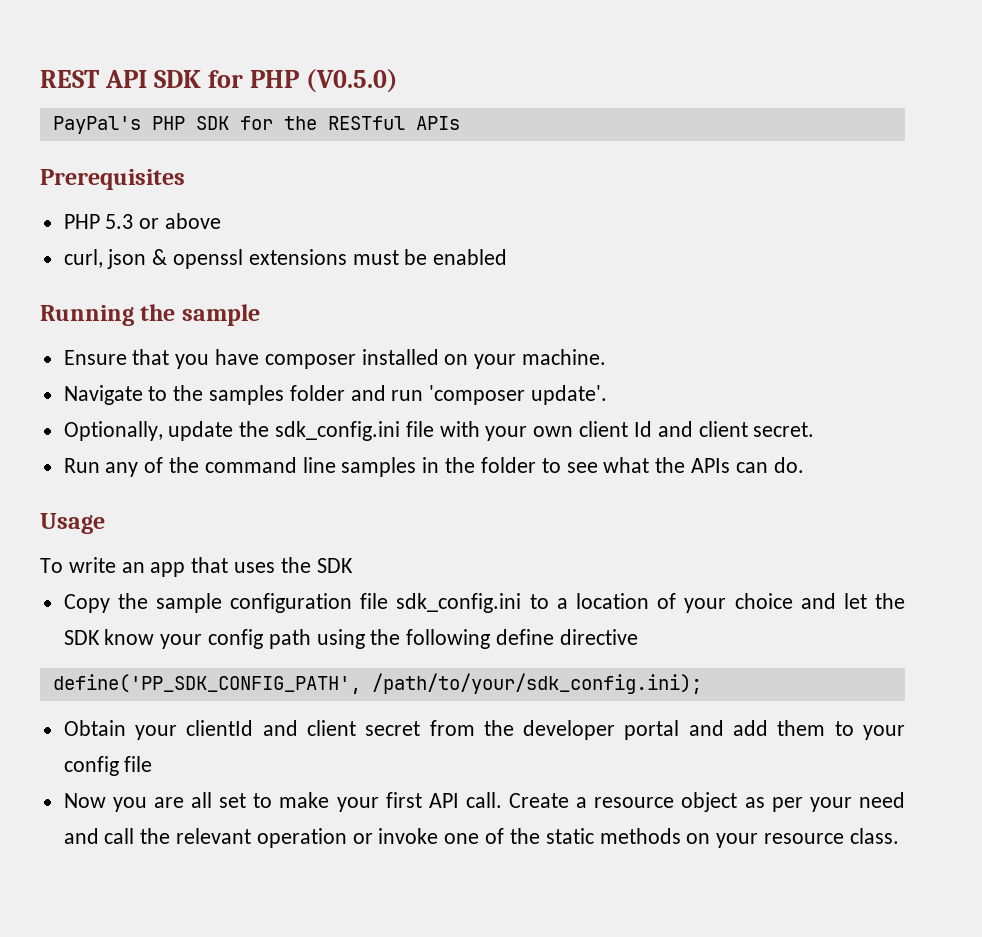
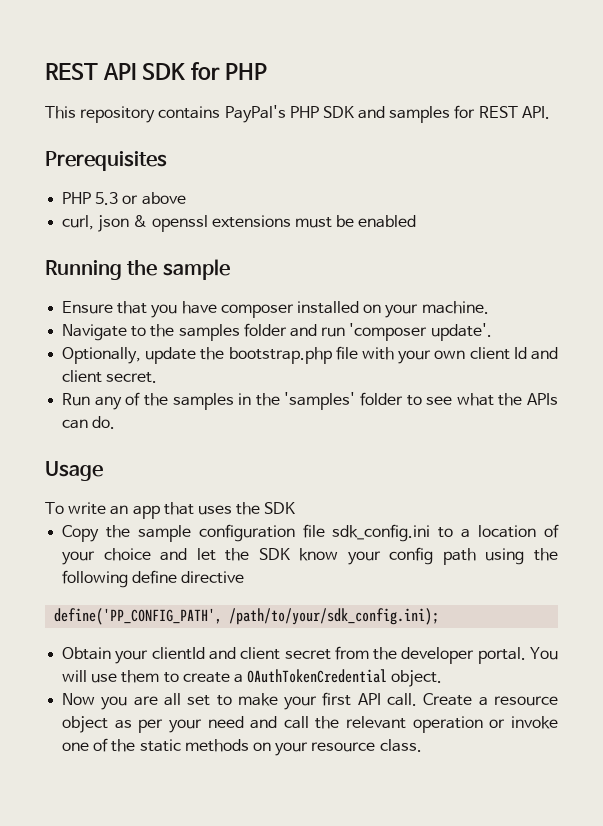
- REST API SDK for PHP (V0.5.0)
- PayPal's PHP SDK for the RESTful APIs
+ REST API SDK for PHP
+ This repository contains PayPal's PHP SDK and samples for REST API.
- Optionally, update the sdk_config.ini file with your own client Id and client secret.
+ Optionally, update the bootstrap.php file with your own client Id and client secret.
- Run any of the command line samples in the folder to see what the APIs can do.
+ Run any of the samples in the 'samples' folder to see what the APIs can do.
- define('PP_SDK_CONFIG_PATH', /path/to/your/sdk_config.ini);
+ define('PP_CONFIG_PATH', /path/to/your/sdk_config.ini);
- Obtain your clientId and client secret from the developer portal and add them to your config file
+ Obtain your clientId and client secret from the developer portal. You will use them to create a OAuthTokenCredential object.

